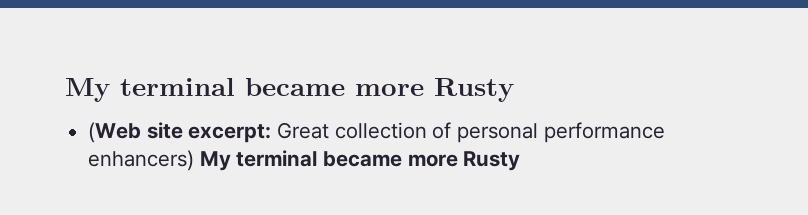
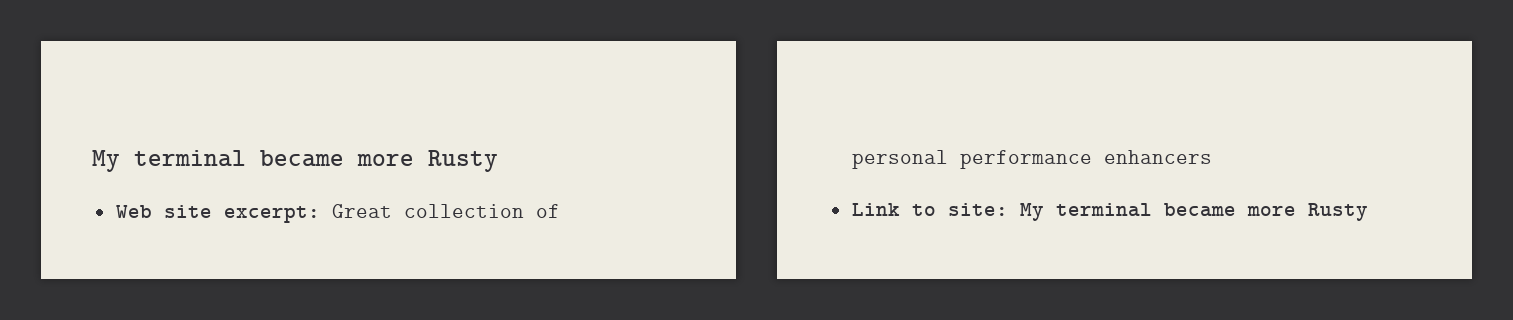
- (Web site excerpt: Great collection of personal performance enhancers) My terminal became more Rusty
+ Web site excerpt: Great collection of personal performance enhancers
+ Link to site: My terminal became more Rusty

